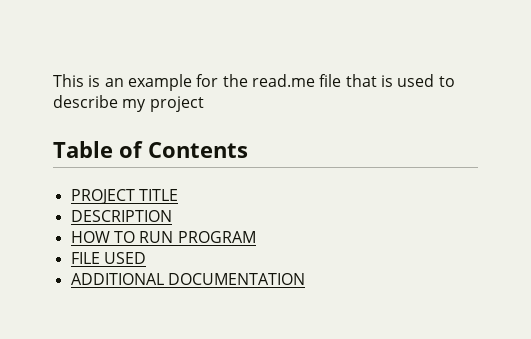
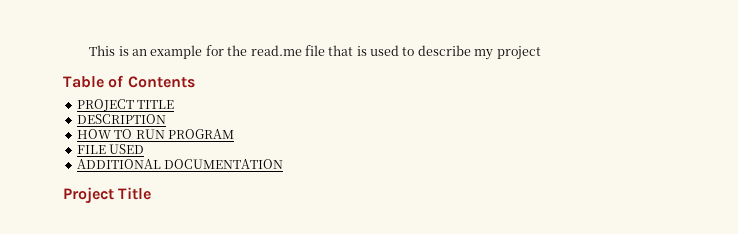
+ Project Title

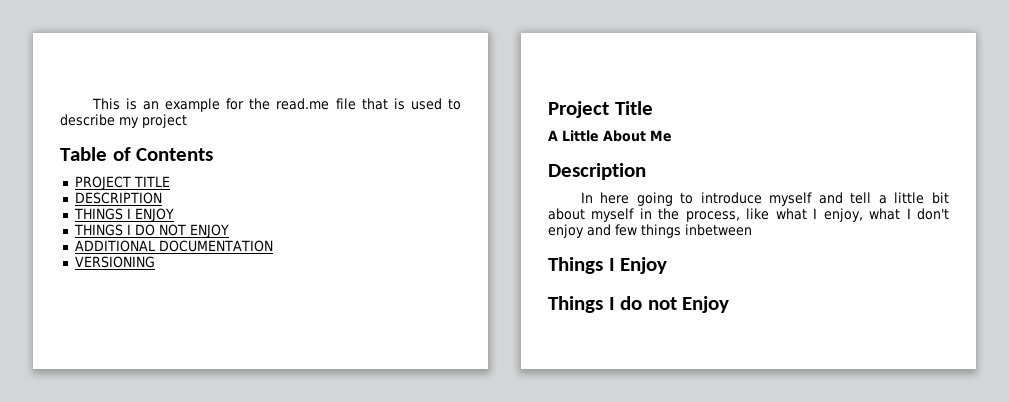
- HOW TO RUN PROGRAM
- FILE USED
+ THINGS I ENJOY
+ THINGS I DO NOT ENJOY
+ VERSIONING
+ A Little About Me
+ Description
+ In here going to introduce myself and tell a little bit about myself in the process, like what I enjoy, what I don't enjoy and few things inbetween
+ Things I Enjoy
+ Things I do not Enjoy

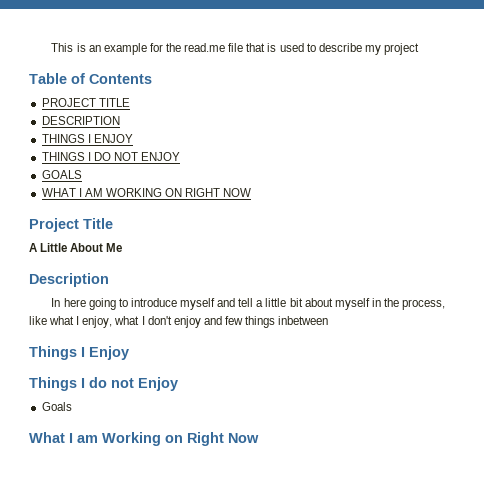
- ADDITIONAL DOCUMENTATION
- VERSIONING
+ GOALS
+ WHAT I AM WORKING ON RIGHT NOW
+ Goals
+ What I am Working on Right Now

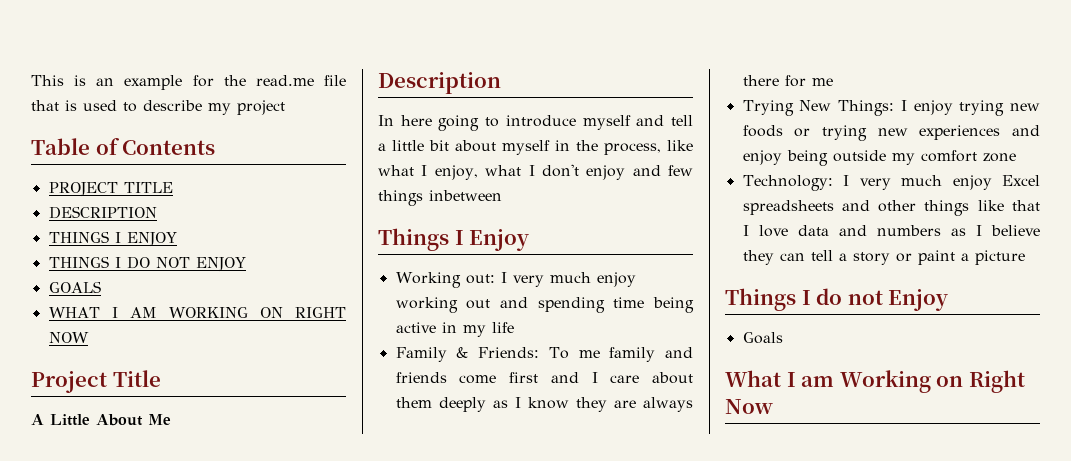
+ Working out: I very much enjoy working out and spending time being active in my life
+ Family & Friends: To me family and friends come first and I care about them deeply as I know they are always there for me
+ Trying New Things: I enjoy trying new foods or trying new experiences and enjoy being outside my comfort zone
+ Technology: I very much enjoy Excel spreadsheets and other things like that I love data and numbers as I believe they can tell a story or paint a picture

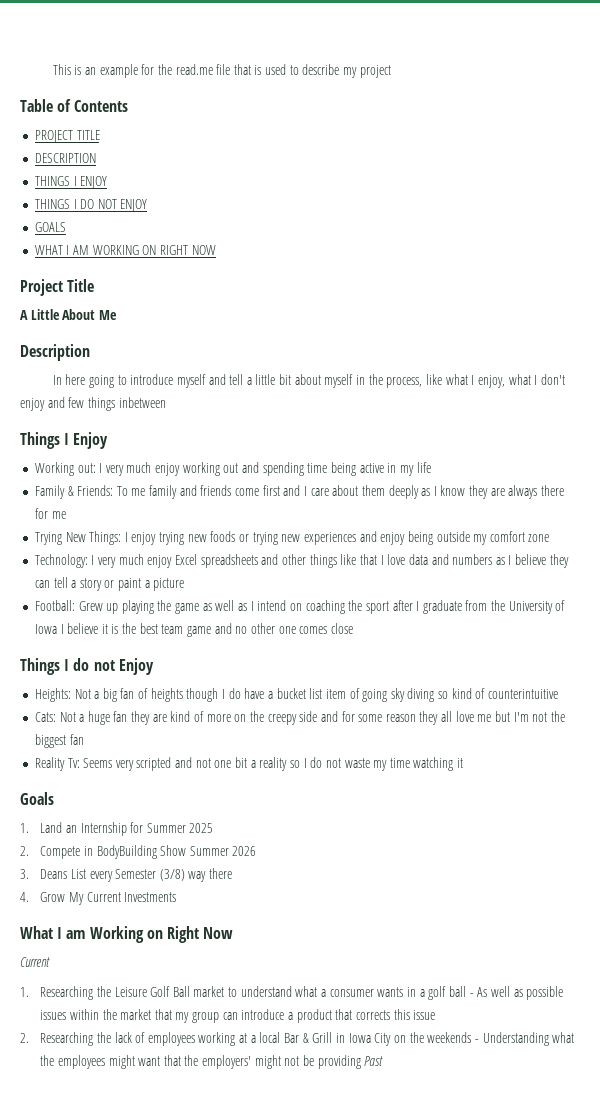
+ Football: Grew up playing the game as well as I intend on coaching the sport after I graduate from the University of Iowa I believe it is the best team game and no other one comes close
+ Heights: Not a big fan of heights though I do have a bucket list item of going sky diving so kind of counterintuitive
+ Cats: Not a huge fan they are kind of more on the creepy side and for some reason they all love me but I'm not the biggest fan
+ Reality Tv: Seems very scripted and not one bit a reality so I do not waste my time watching it
  Goals
+ 1. Land an Internship for Summer 2025
+ 2. Compete in BodyBuilding Show Summer 2026
+ 3. Deans List every Semester (3/8) way there
+ 4. Grow My Current Investments
  What I am Working on Right Now
+ Current
+ 1. Researching the Leisure Golf Ball market to understand what a consumer wants in a golf ball - As well as possible issues within the market that my group can introduce a product that corrects this issue
+ 2. Researching the lack of employees working at a local Bar & Grill in Iowa City on the weekends - Understanding what the employees might want that the employers' might not be providing Past

